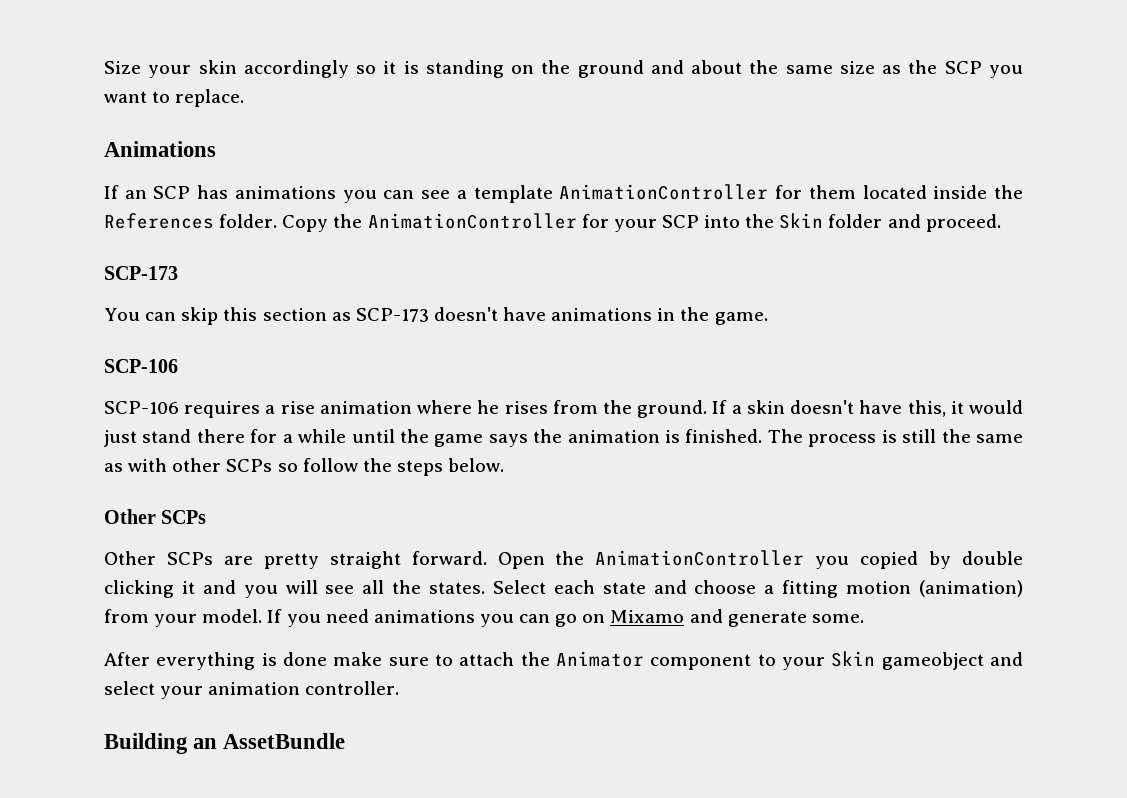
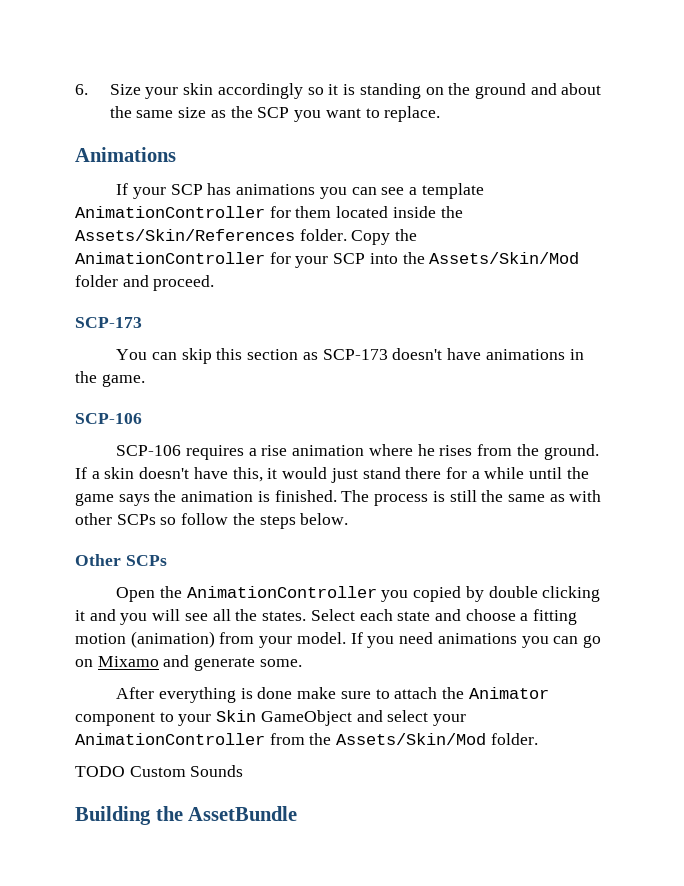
- Size your skin accordingly so it is standing on the ground and about the same size as the SCP you want to replace.
+ 6. Size your skin accordingly so it is standing on the ground and about the same size as the SCP you want to replace.
- If an SCP has animations you can see a template AnimationController for them located inside the References folder.
+ If your SCP has animations you can see a template AnimationController for them located inside the Assets/Skin/References folder.
- Copy the AnimationController for your SCP into the Skin folder and proceed.
+ Copy the AnimationController for your SCP into the Assets/Skin/Mod folder and proceed.
- Other SCPs are pretty straight forward.
- After everything is done make sure to attach the Animator component to your Skin gameobject and select your animation controller.
+ After everything is done make sure to attach the Animator component to your Skin GameObject and select your AnimationController from the Assets/Skin/Mod folder.
+ TODO Custom Sounds
- Building an AssetBundle
+ Building the AssetBundle

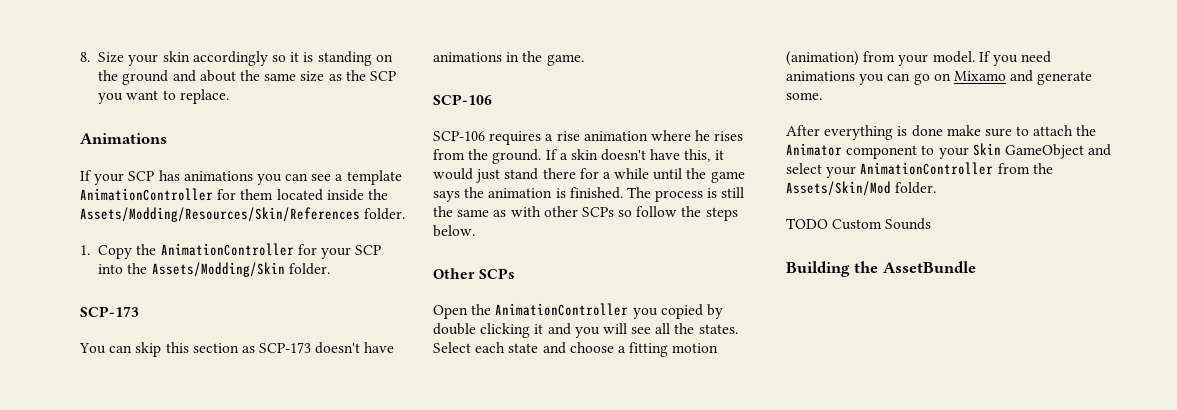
- 6. Size your skin accordingly so it is standing on the ground and about the same size as the SCP you want to replace.
+ 8. Size your skin accordingly so it is standing on the ground and about the same size as the SCP you want to replace.
- If your SCP has animations you can see a template AnimationController for them located inside the Assets/Skin/References folder. Copy the AnimationController for your SCP into the Assets/Skin/Mod folder and proceed.
+ If your SCP has animations you can see a template AnimationController for them located inside the Assets/Modding/Resources/Skin/References folder.
+ 1. Copy the AnimationController for your SCP into the Assets/Modding/Skin folder.

